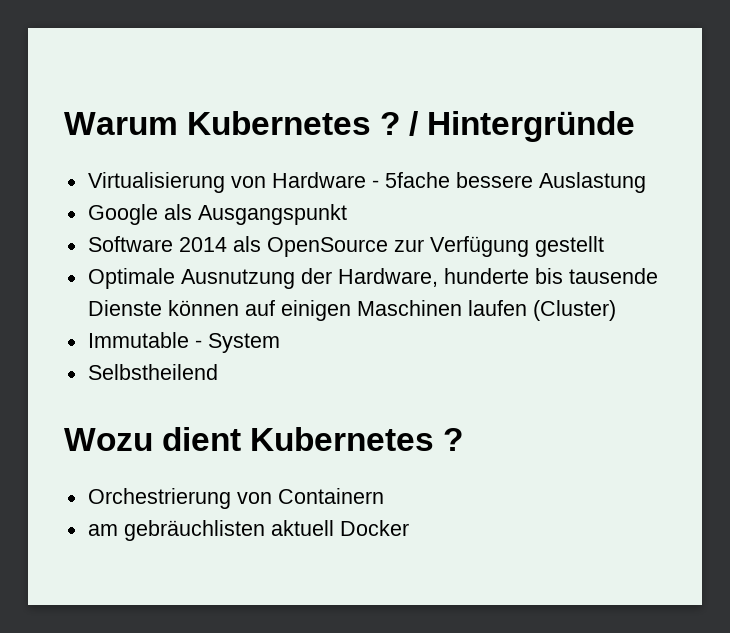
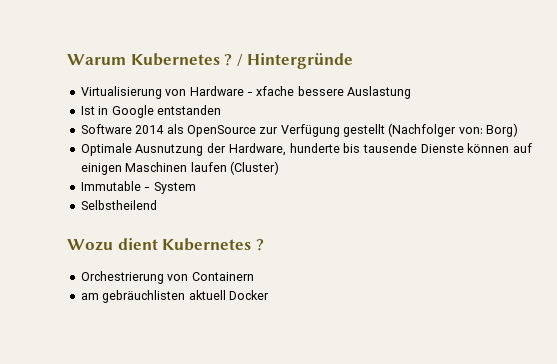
- Virtualisierung von Hardware - 5fache bessere Auslastung
+ Virtualisierung von Hardware - xfache bessere Auslastung
- Google als Ausgangspunkt
+ Ist in Google entstanden
- Software 2014 als OpenSource zur Verfügung gestellt
+ Software 2014 als OpenSource zur Verfügung gestellt (Nachfolger von: Borg)

